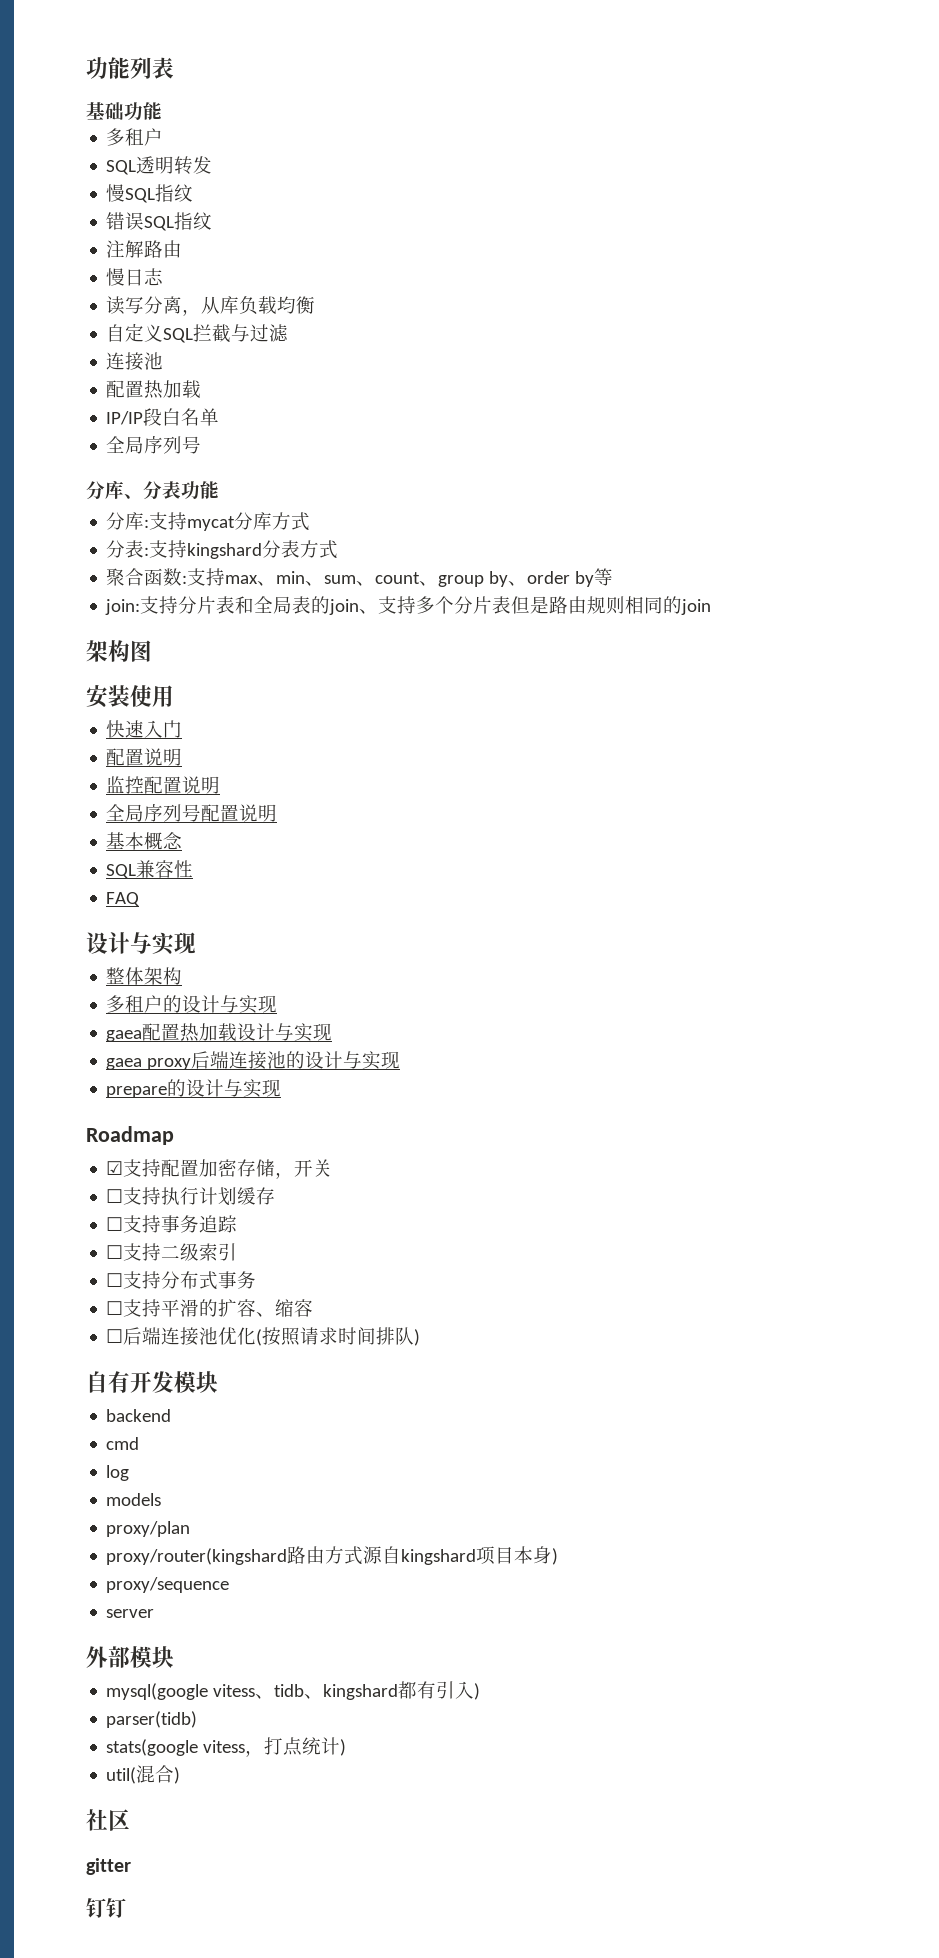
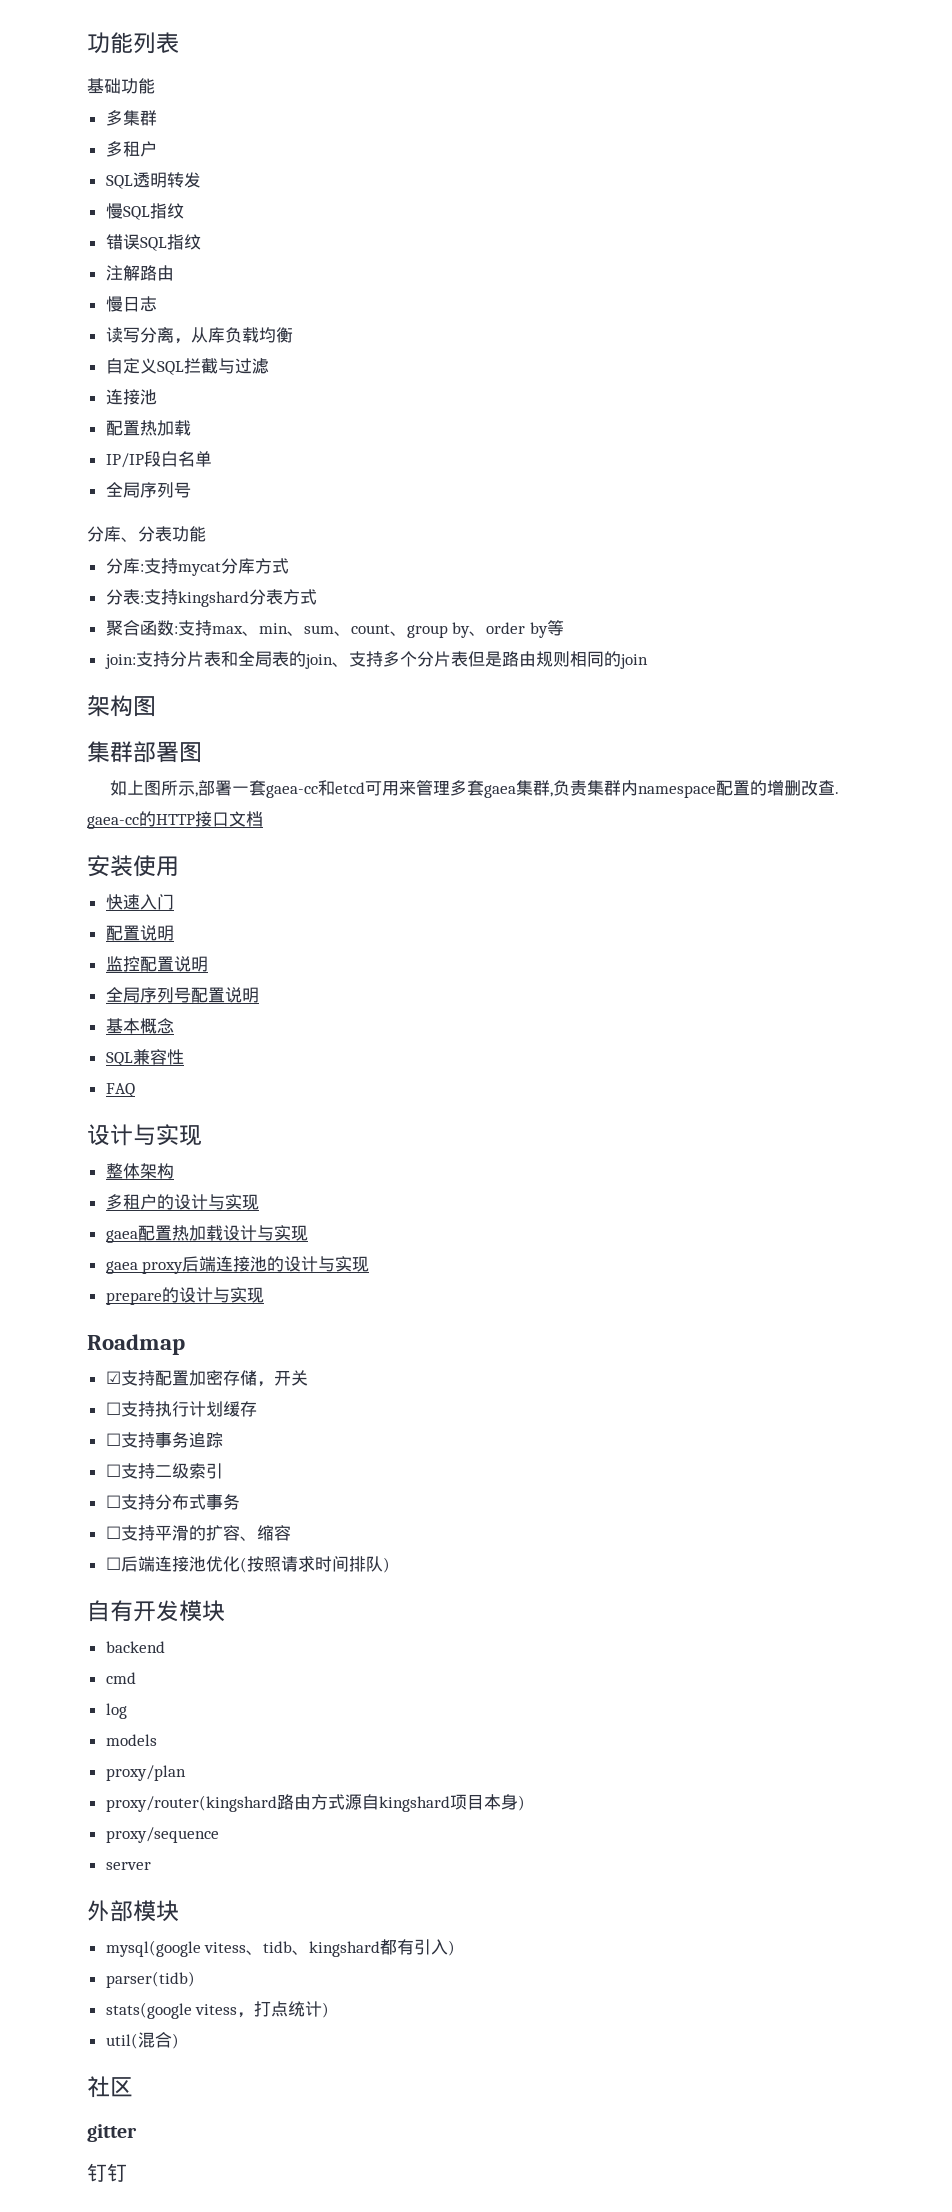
+ 多集群
+ 集群部署图
+ 如上图所示,部署一套gaea-cc和etcd可用来管理多套gaea集群,负责集群内namespace配置的增删改查. gaea-cc的HTTP接口文档

